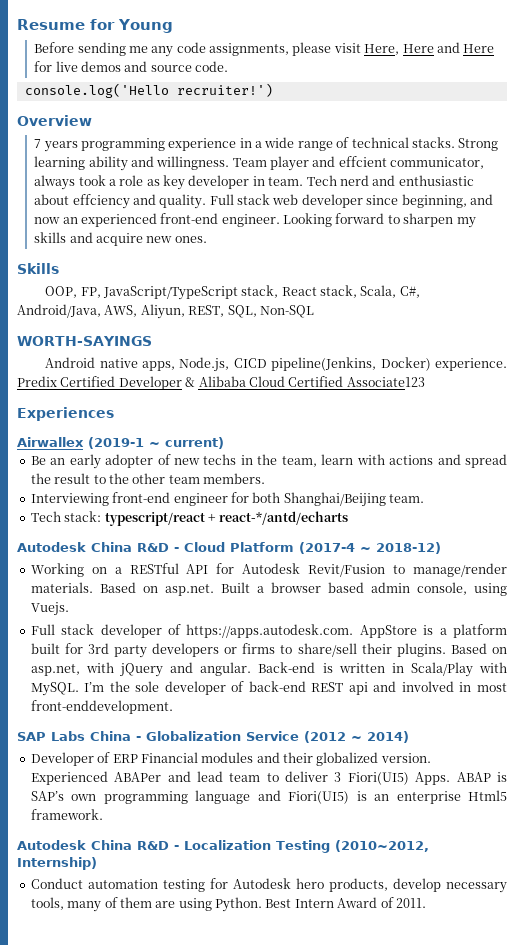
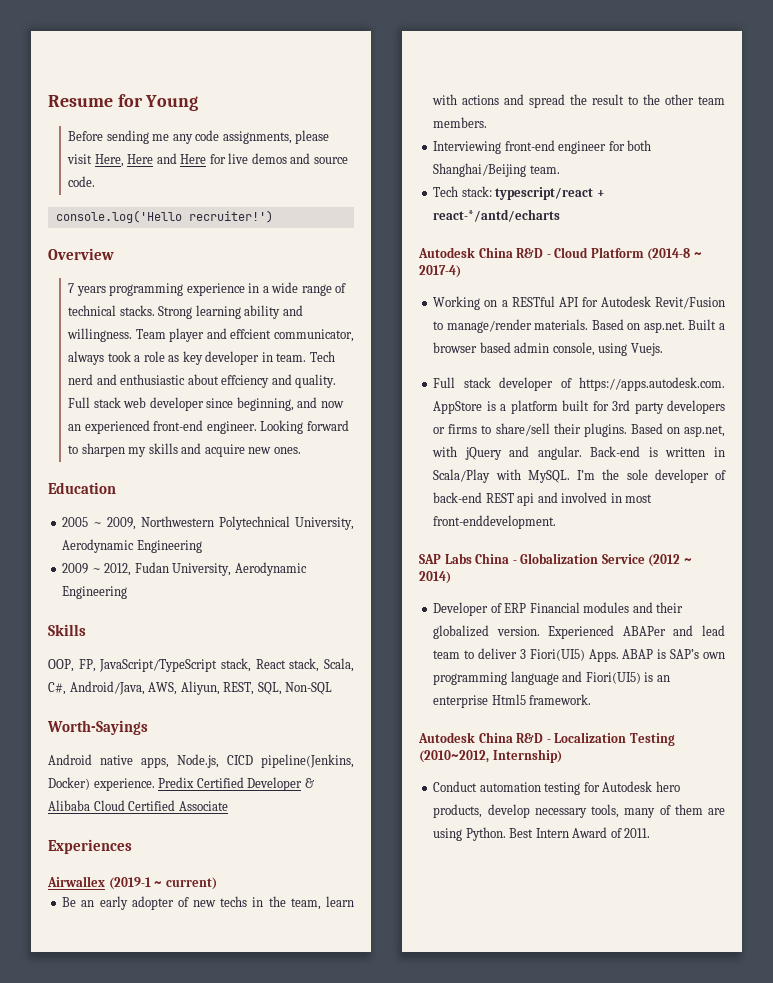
+ Education
+ 2005 ~ 2009, Northwestern Polytechnical University, Aerodynamic Engineering
+ 2009 ~ 2012, Fudan University, Aerodynamic Engineering
- WORTH-SAYINGS
+ Worth-Sayings
- Predix Certified Developer & Alibaba Cloud Certified Associate123
+ Predix Certified Developer & Alibaba Cloud Certified Associate
- Autodesk China R&D - Cloud Platform (2017-4 ~ 2018-12)
+ Autodesk China R&D - Cloud Platform (2014-8 ~ 2017-4)

